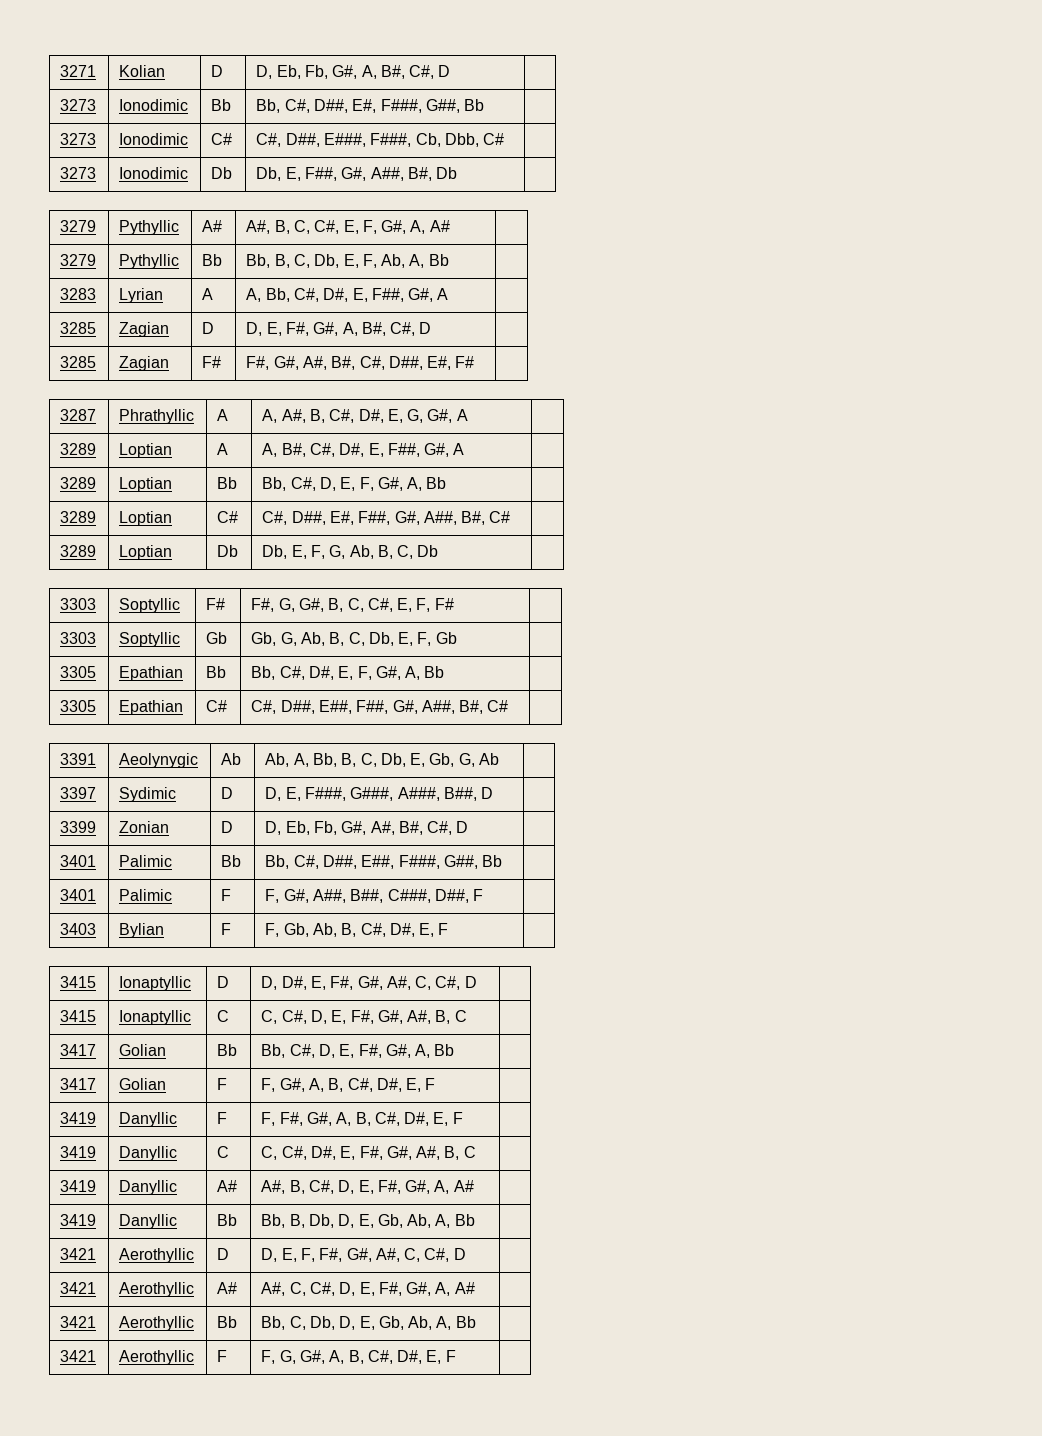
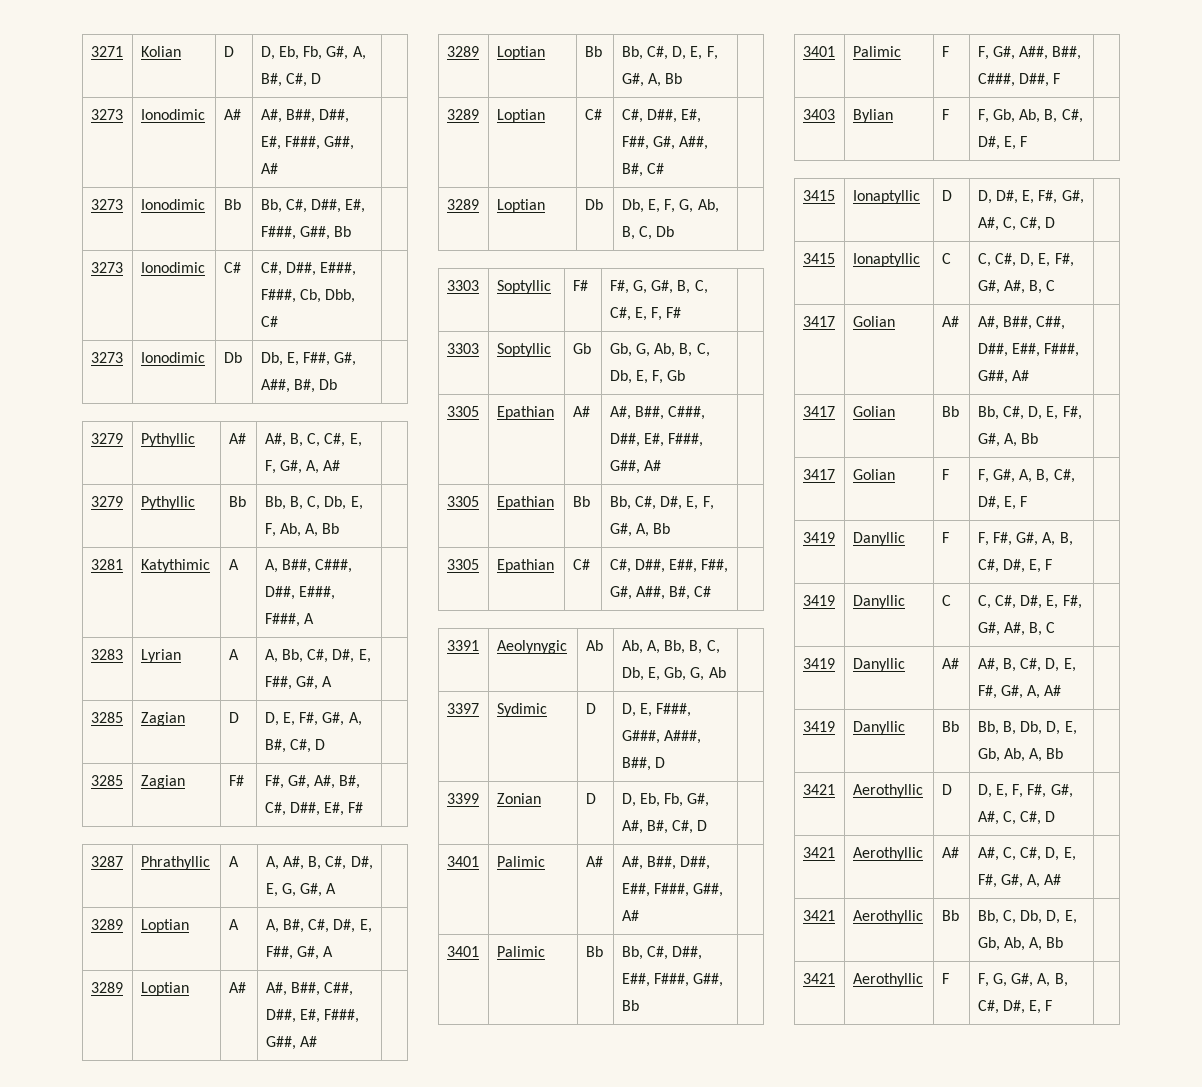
+ 3273 | Ionodimic | A# | A#, B##, D##, E#, F###, G##, A# |
+ 3281 | Katythimic | A | A, B##, C###, D##, E###, F###, A |
+ 3289 | Loptian | A# | A#, B##, C##, D##, E#, F###, G##, A# |
+ 3305 | Epathian | A# | A#, B##, C###, D##, E#, F###, G##, A# |
+ 3401 | Palimic | A# | A#, B##, D##, E##, F###, G##, A# |
+ 3417 | Golian | A# | A#, B##, C##, D##, E##, F###, G##, A# |

